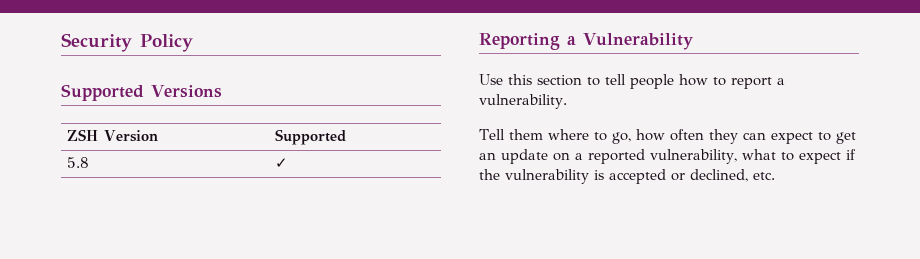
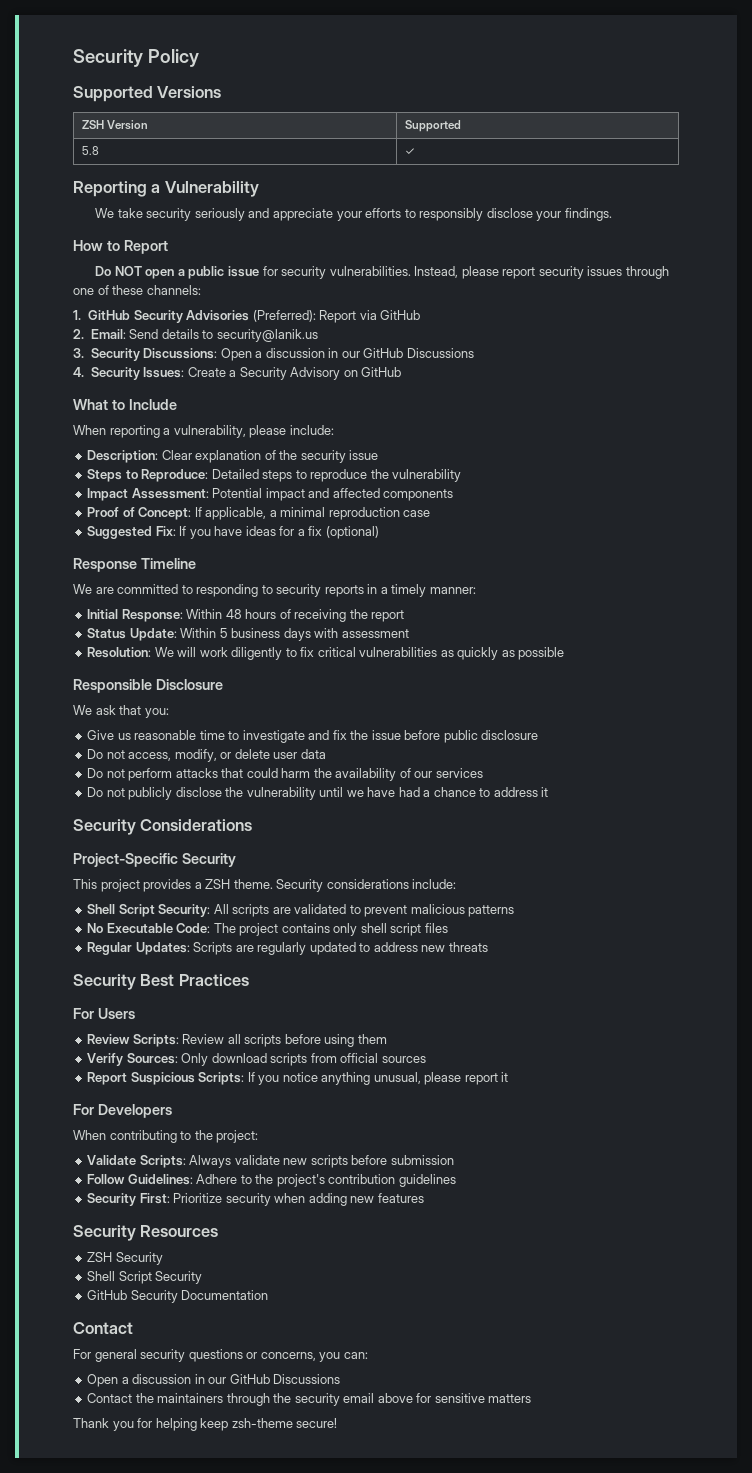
- Use this section to tell people how to report a vulnerability.
- Tell them where to go, how often they can expect to get an update on a reported vulnerability, what to expect if the vulnerability is accepted or declined, etc.
+ We take security seriously and appreciate your efforts to responsibly disclose your findings.
+ How to Report
+ Do NOT open a public issue for security vulnerabilities. Instead, please report security issues through one of these channels:
+ 1. GitHub Security Advisories (Preferred): Report via GitHub
+ 2. Email: Send details to security@lanik.us
+ 3. Security Discussions: Open a discussion in our GitHub Discussions
+ 4. Security Issues: Create a Security Advisory on GitHub
+ What to Include
+ When reporting a vulnerability, please include:
+ Description: Clear explanation of the security issue
+ Steps to Reproduce: Detailed steps to reproduce the vulnerability
+ Impact Assessment: Potential impact and affected components
+ Proof of Concept: If applicable, a minimal reproduction case
+ Suggested Fix: If you have ideas for a fix (optional)
+ Response Timeline
+ We are committed to responding to security reports in a timely manner:
+ Initial Response: Within 48 hours of receiving the report
+ Status Update: Within 5 business days with assessment
+ Resolution: We will work diligently to fix critical vulnerabilities as quickly as possible
+ Responsible Disclosure
+ We ask that you:
+ Give us reasonable time to investigate and fix the issue before public disclosure
+ Do not access, modify, or delete user data
+ Do not perform attacks that could harm the availability of our services
+ Do not publicly disclose the vulnerability until we have had a chance to address it
+ Security Considerations
+ Project-Specific Security
+ This project provides a ZSH theme. Security considerations include:
+ Shell Script Security: All scripts are validated to prevent malicious patterns
+ No Executable Code: The project contains only shell script files
+ Regular Updates: Scripts are regularly updated to address new threats
+ Security Best Practices
+ For Users
+ Review Scripts: Review all scripts before using them
+ Verify Sources: Only download scripts from official sources
+ Report Suspicious Scripts: If you notice anything unusual, please report it
+ For Developers
+ When contributing to the project:
+ Validate Scripts: Always validate new scripts before submission
+ Follow Guidelines: Adhere to the project's contribution guidelines
+ Security First: Prioritize security when adding new features
+ Security Resources
+ ZSH Security
+ Shell Script Security
+ GitHub Security Documentation
+ Contact
+ For general security questions or concerns, you can:
+ Open a discussion in our GitHub Discussions
+ Contact the maintainers through the security email above for sensitive matters
+ Thank you for helping keep zsh-theme secure!

